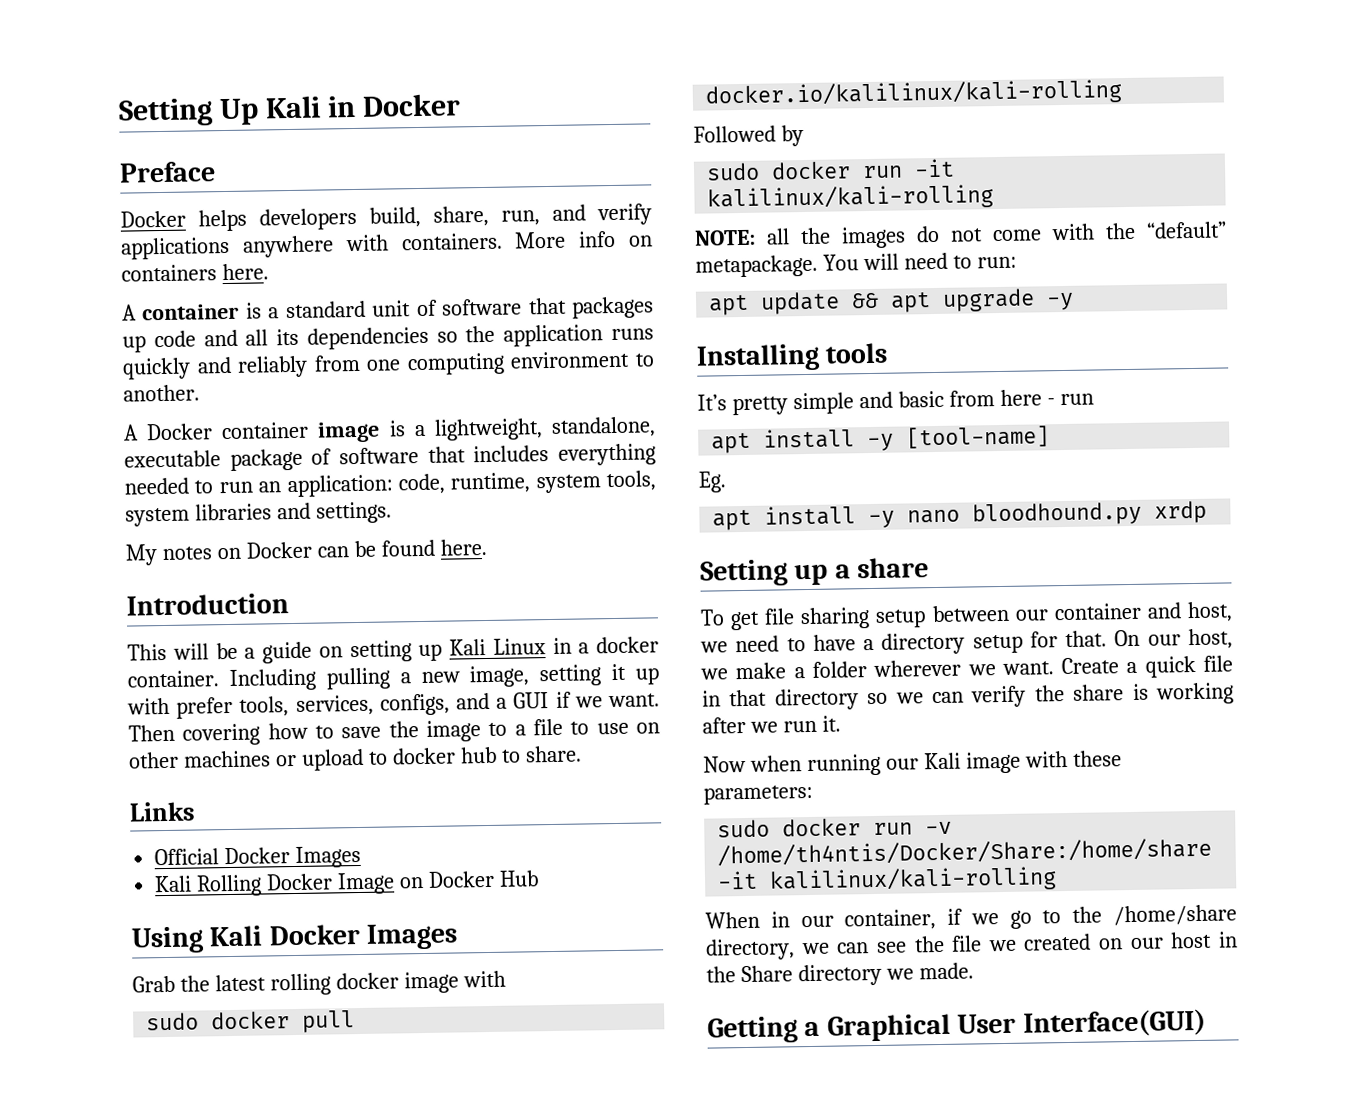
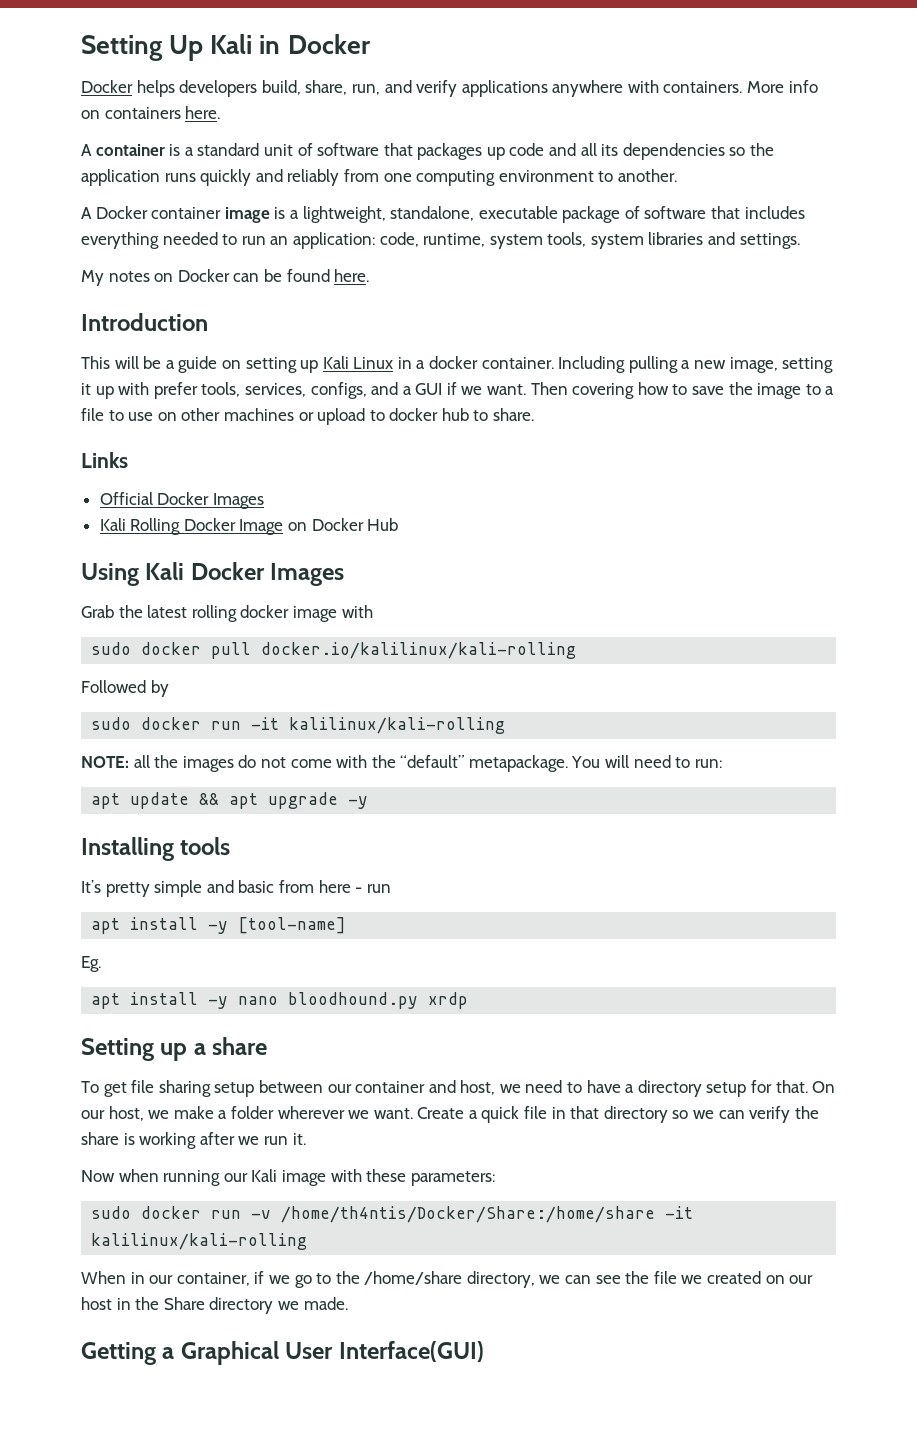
- Preface

